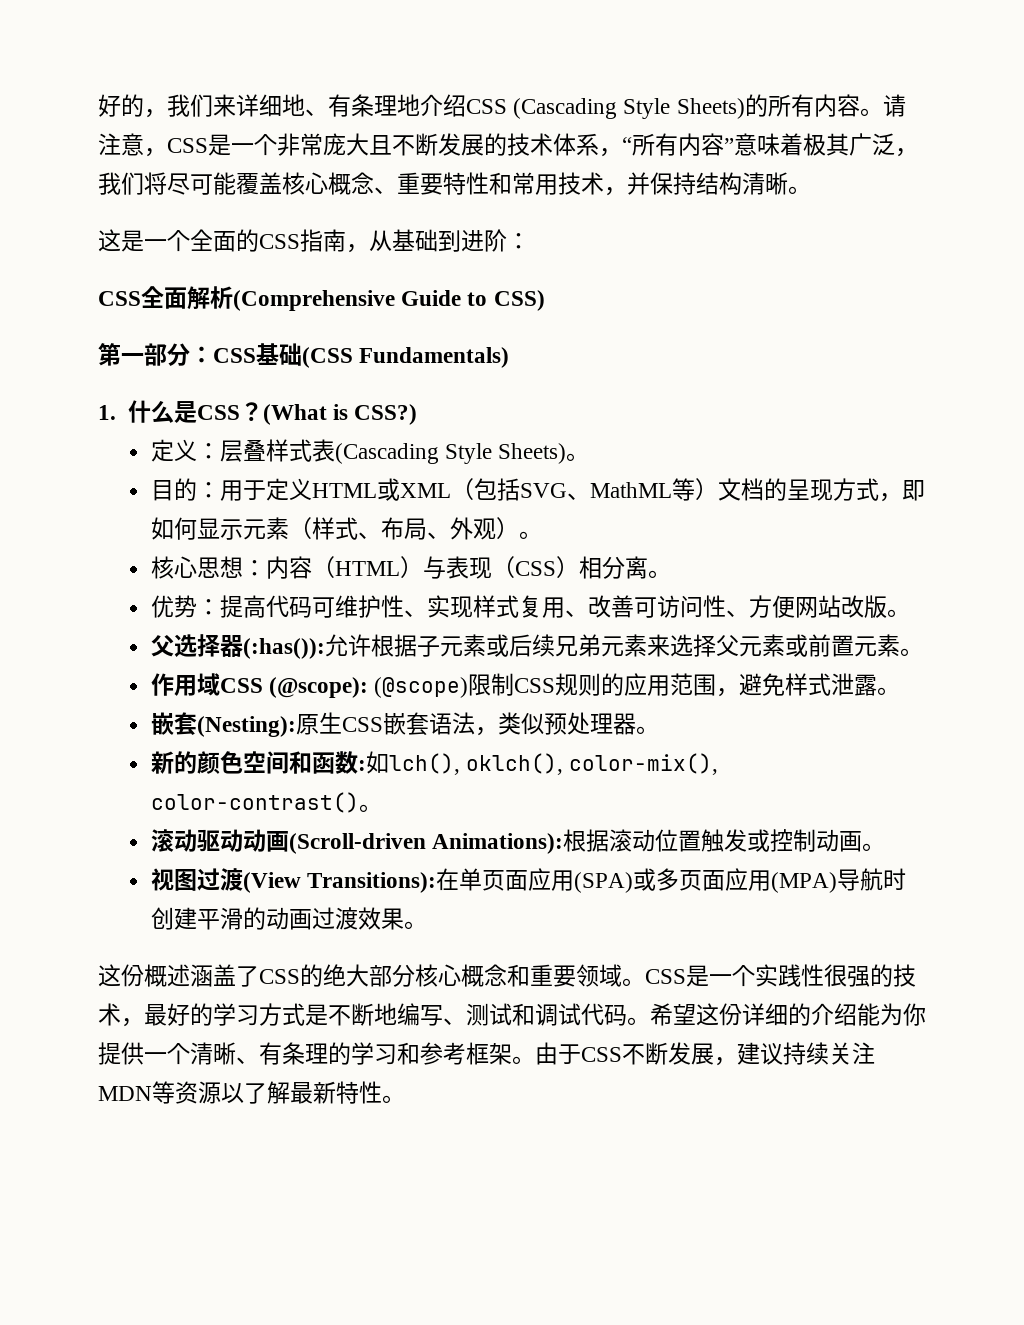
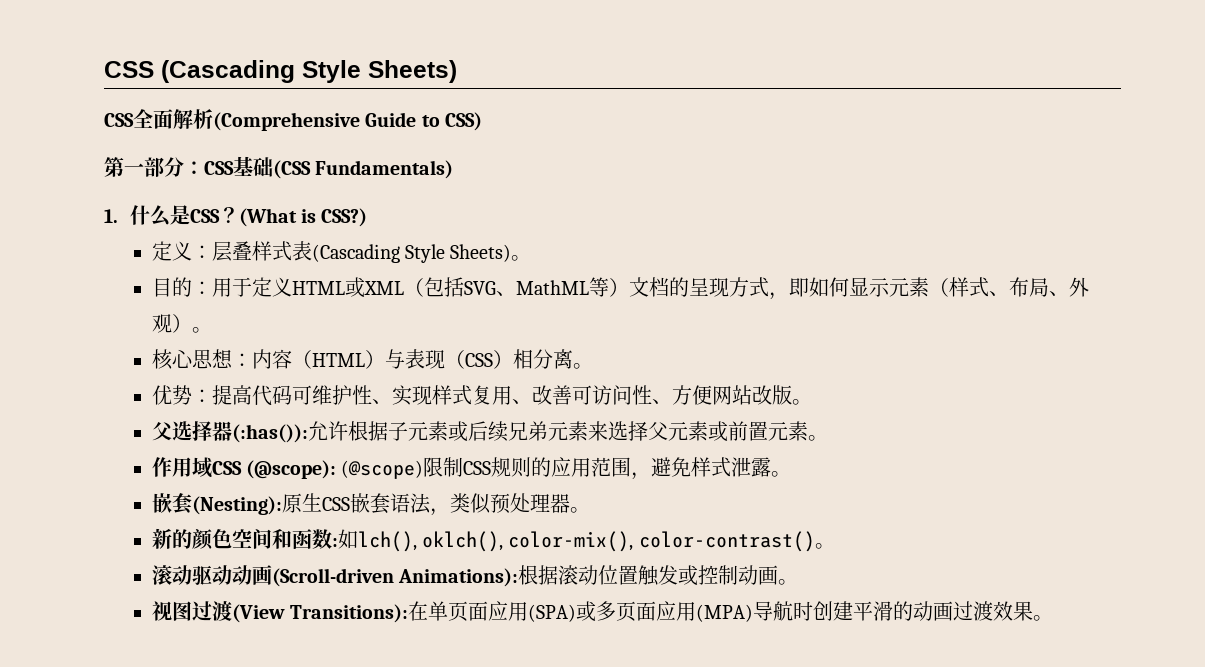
- 好的，我们来详细地、有条理地介绍CSS (Cascading Style Sheets)的所有内容。请注意，CSS是一个非常庞大且不断发展的技术体系，“所有内容”意味着极其广泛，我们将尽可能覆盖核心概念、重要特性和常用技术，并保持结构清晰。
- 这是一个全面的CSS指南，从基础到进阶：
+ CSS (Cascading Style Sheets)
- 这份概述涵盖了CSS的绝大部分核心概念和重要领域。CSS是一个实践性很强的技术，最好的学习方式是不断地编写、测试和调试代码。希望这份详细的介绍能为你提供一个清晰、有条理的学习和参考框架。由于CSS不断发展，建议持续关注MDN等资源以了解最新特性。

